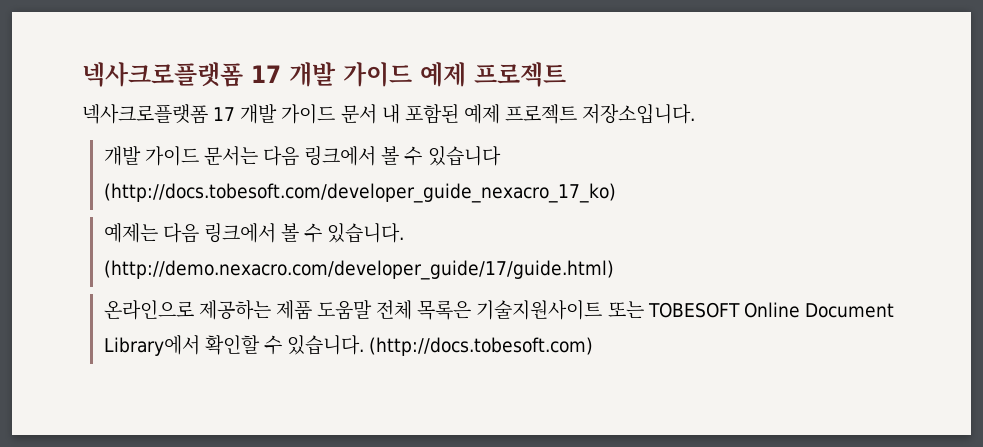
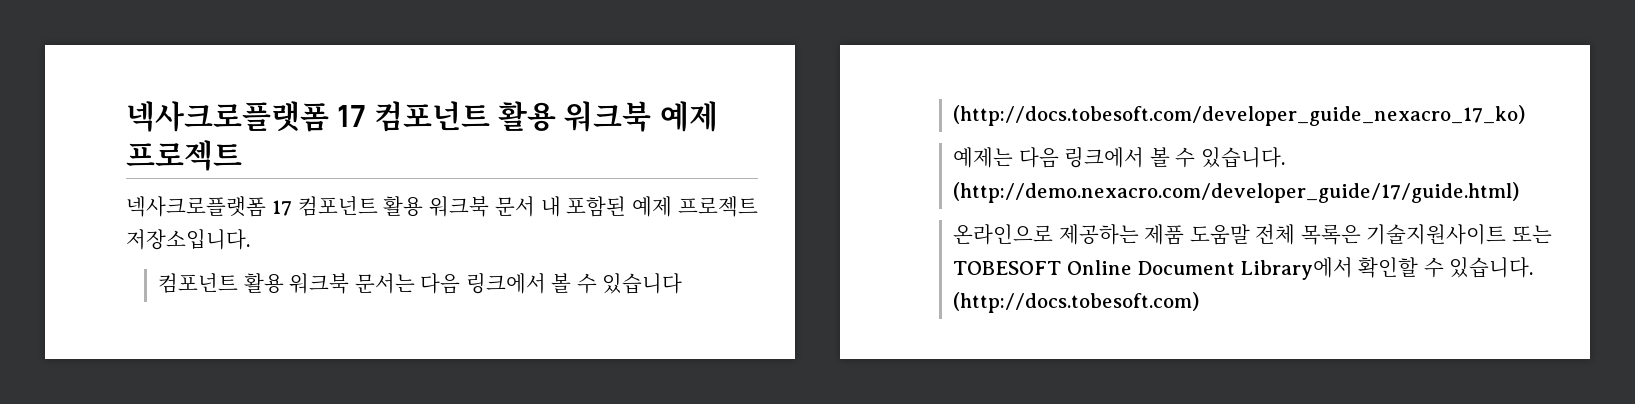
- 넥사크로플랫폼 17 개발 가이드 예제 프로젝트
+ 넥사크로플랫폼 17 컴포넌트 활용 워크북 예제 프로젝트
- 넥사크로플랫폼 17 개발 가이드 문서 내 포함된 예제 프로젝트 저장소입니다.
+ 넥사크로플랫폼 17 컴포넌트 활용 워크북 문서 내 포함된 예제 프로젝트 저장소입니다.
- 개발 가이드 문서는 다음 링크에서 볼 수 있습니다 (http://docs.tobesoft.com/developer_guide_nexacro_17_ko)
+ 컴포넌트 활용 워크북 문서는 다음 링크에서 볼 수 있습니다 (http://docs.tobesoft.com/developer_guide_nexacro_17_ko)

